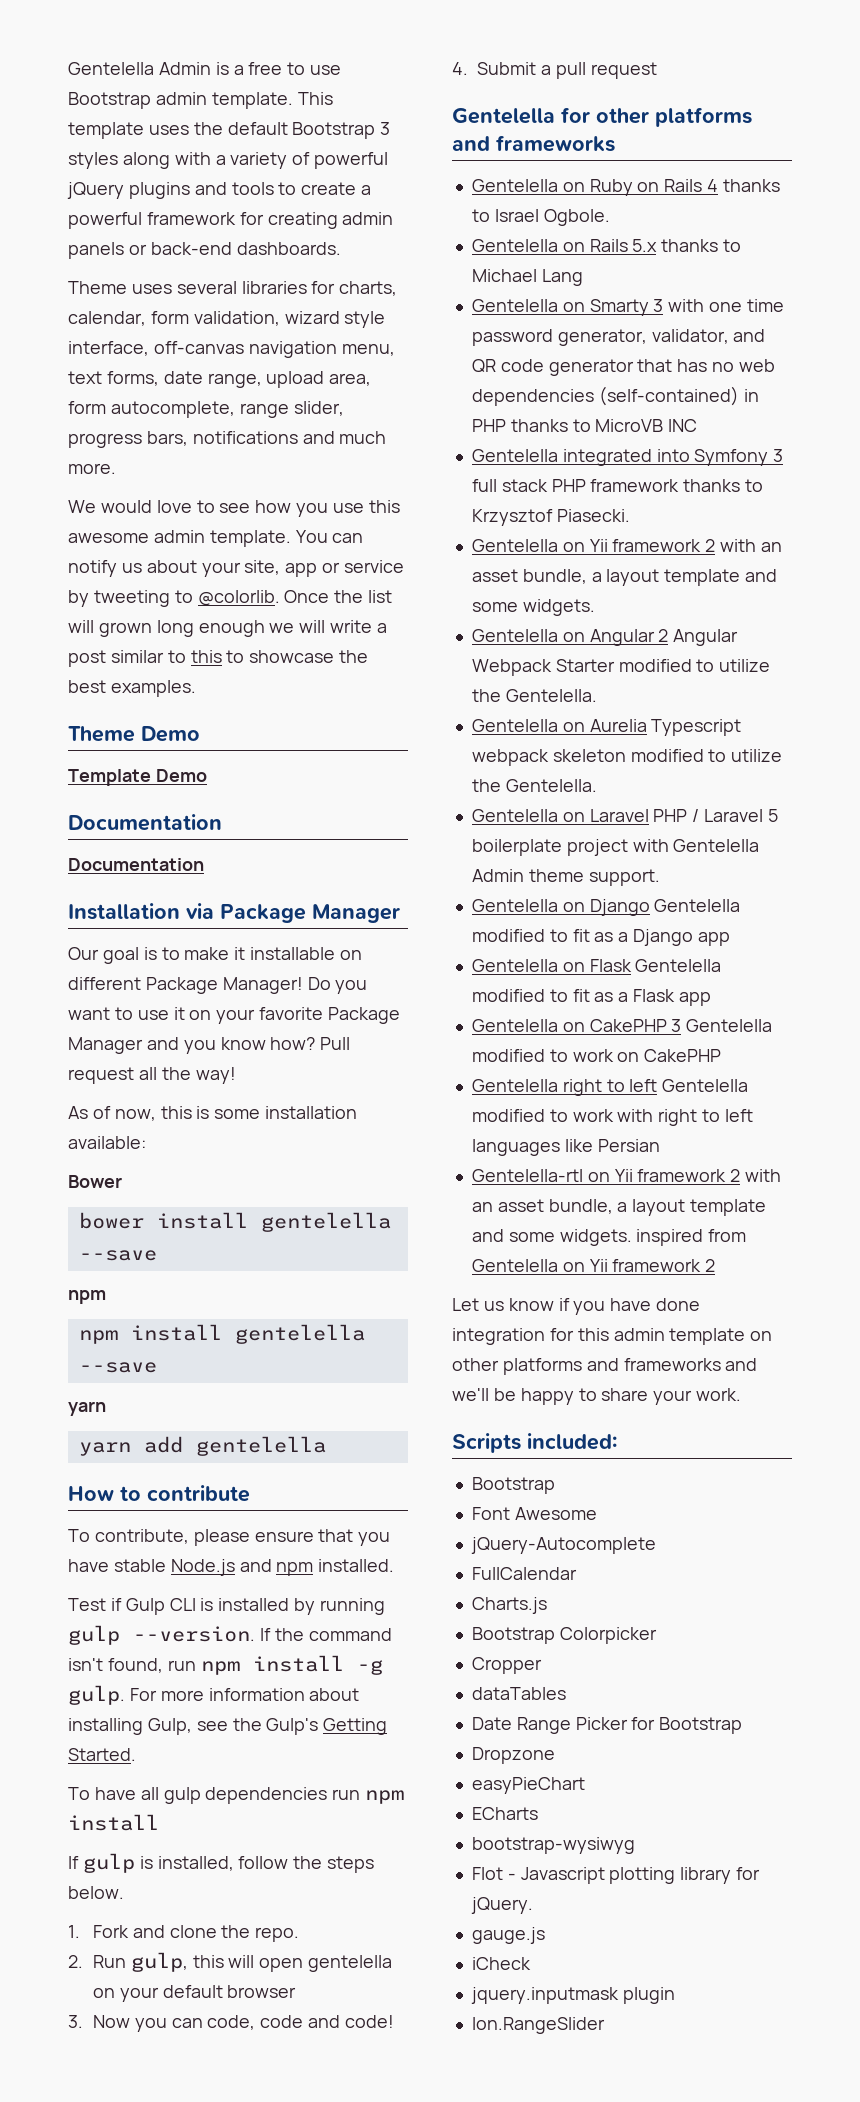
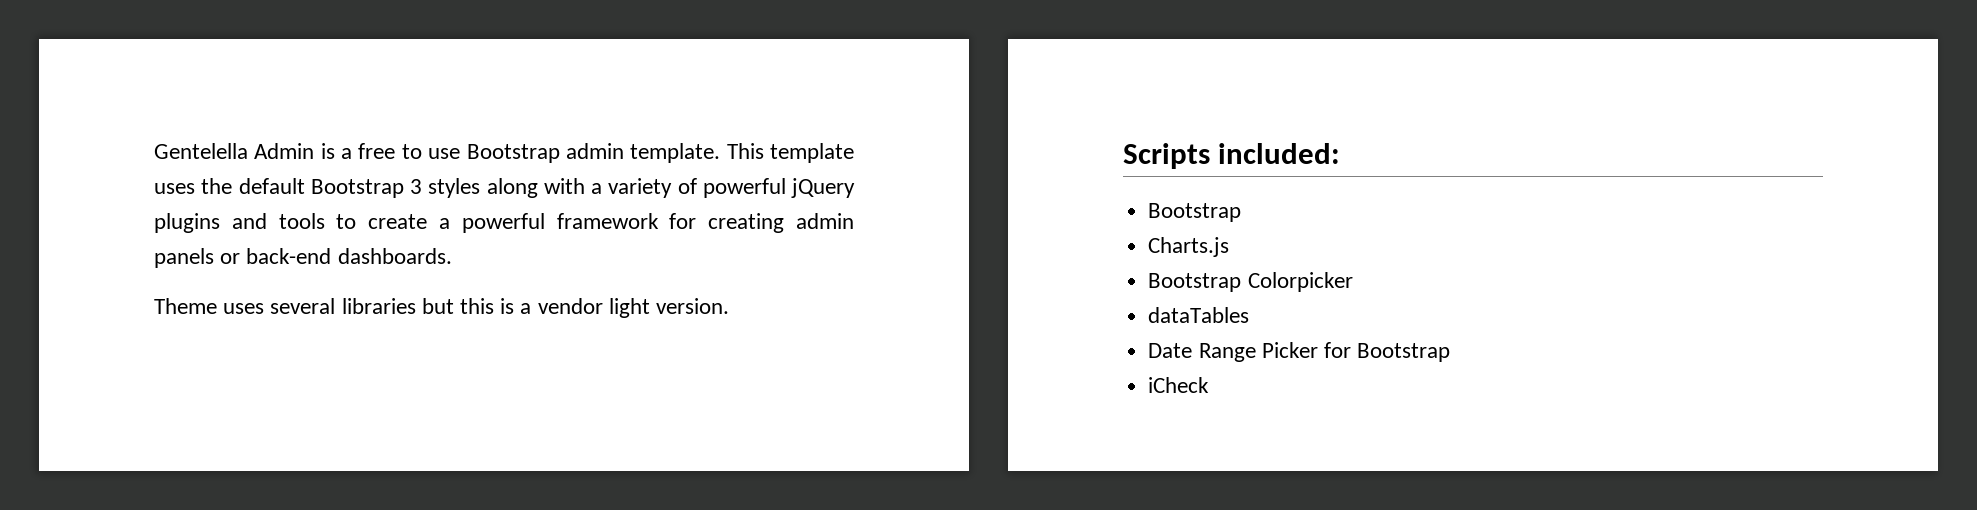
- Theme uses several libraries for charts, calendar, form validation, wizard style interface, off-canvas navigation menu, text forms, date range, upload area, form autocomplete, range slider, progress bars, notifications and much more.
- We would love to see how you use this awesome admin template. You can notify us about your site, app or service by tweeting to @colorlib. Once the list will grown long enough we will write a post similar to this to showcase the best examples.
- Theme Demo
- Template Demo
- Documentation
- Documentation
- Installation via Package Manager
- Our goal is to make it installable on different Package Manager! Do you want to use it on your favorite Package Manager and you know how? Pull request all the way!
- As of now, this is some installation available:
- Bower
- bower install gentelella --save
- npm
- npm install gentelella --save
- yarn
- yarn add gentelella
- How to contribute
- To contribute, please ensure that you have stable Node.js and npm installed.
- Test if Gulp CLI is installed by running gulp --version. If the command isn't found, run npm install -g gulp. For more information about installing Gulp, see the Gulp's Getting Started.
- To have all gulp dependencies run npm install
- If gulp is installed, follow the steps below.
- 1. Fork and clone the repo.
- 2. Run gulp, this will open gentelella on your default browser
- 3. Now you can code, code and code!
- 4. Submit a pull request
- Gentelella for other platforms and frameworks
- Gentelella on Ruby on Rails 4 thanks to Israel Ogbole.
- Gentelella on Rails 5.x thanks to Michael Lang
- Gentelella on Smarty 3 with one time password generator, validator, and QR code generator that has no web dependencies (self-contained) in PHP thanks to MicroVB INC
- Gentelella integrated into Symfony 3 full stack PHP framework thanks to Krzysztof Piasecki.
- Gentelella on Yii framework 2 with an asset bundle, a layout template and some widgets.
- Gentelella on Angular 2 Angular Webpack Starter modified to utilize the Gentelella.
- Gentelella on Aurelia Typescript webpack skeleton modified to utilize the Gentelella.
- Gentelella on Laravel PHP / Laravel 5 boilerplate project with Gentelella Admin theme support.
- Gentelella on Django Gentelella modified to fit as a Django app
- Gentelella on Flask Gentelella modified to fit as a Flask app
- Gentelella on CakePHP 3 Gentelella modified to work on CakePHP
- Gentelella right to left Gentelella modified to work with right to left languages like Persian
- Gentelella-rtl on Yii framework 2 with an asset bundle, a layout template and some widgets. inspired from Gentelella on Yii framework 2
- Let us know if you have done integration for this admin template on other platforms and frameworks and we'll be happy to share your work.
+ Theme uses several libraries but this is a vendor light version.
- Font Awesome
- jQuery-Autocomplete
- FullCalendar
- Cropper
- Dropzone
- easyPieChart
- ECharts
- bootstrap-wysiwyg
- Flot - Javascript plotting library for jQuery.
- gauge.js
  iCheck
- jquery.inputmask plugin
- Ion.RangeSlider

